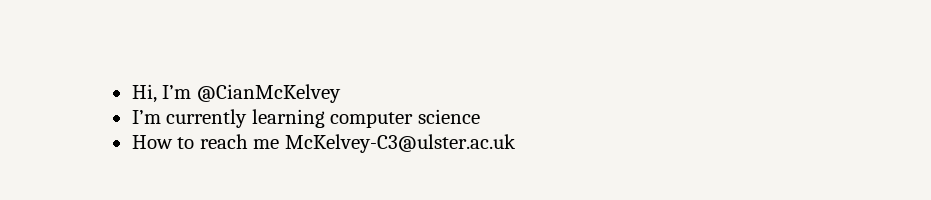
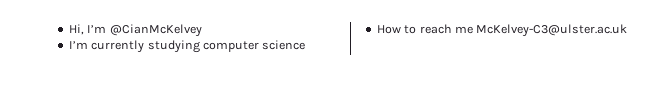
- I’m currently learning computer science
+ I’m currently studying computer science

